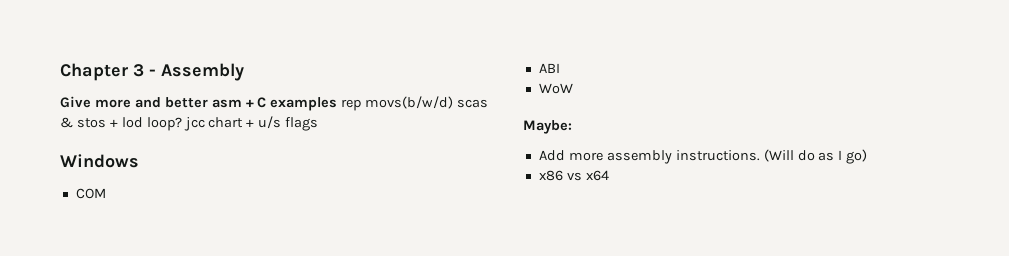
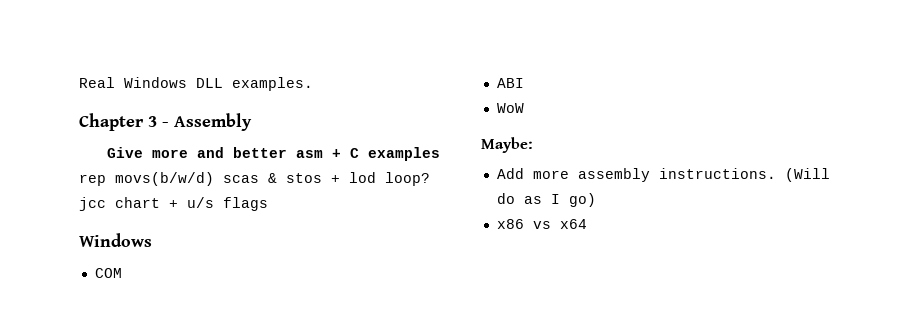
+ Real Windows DLL examples.

